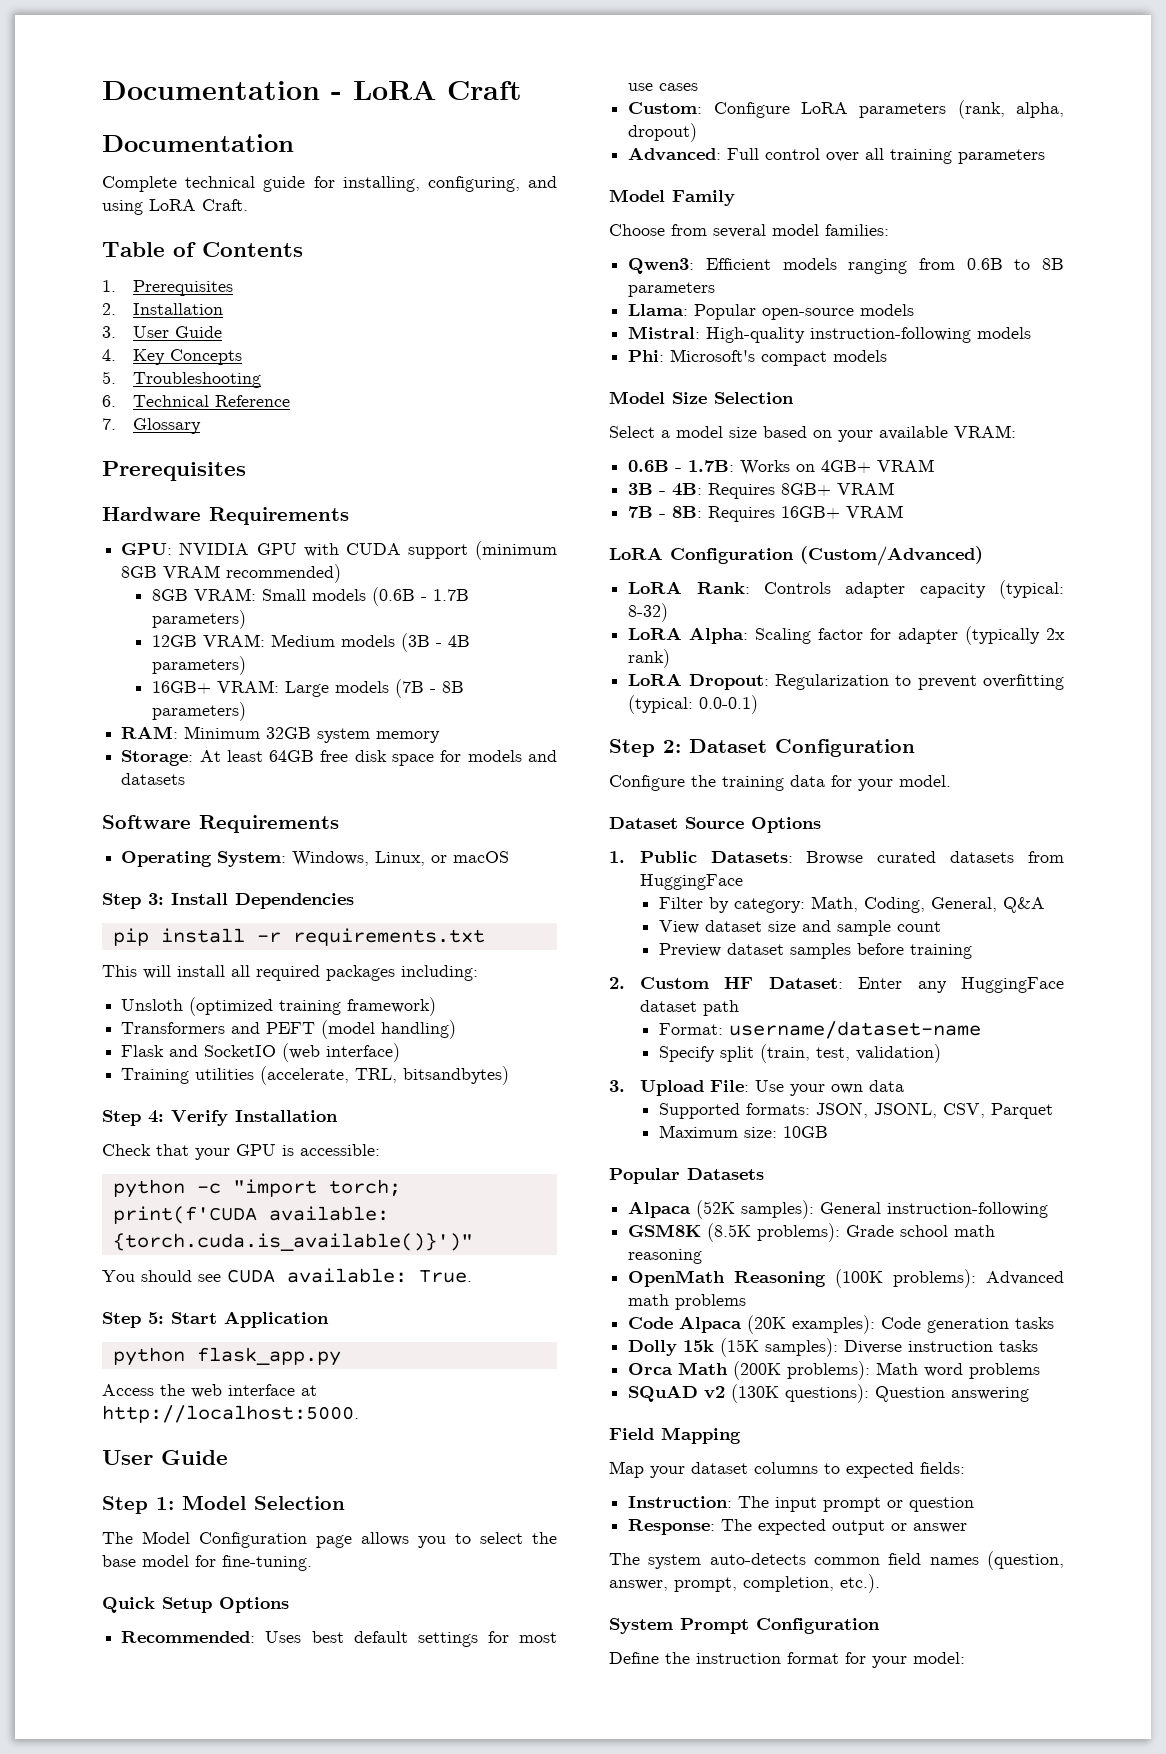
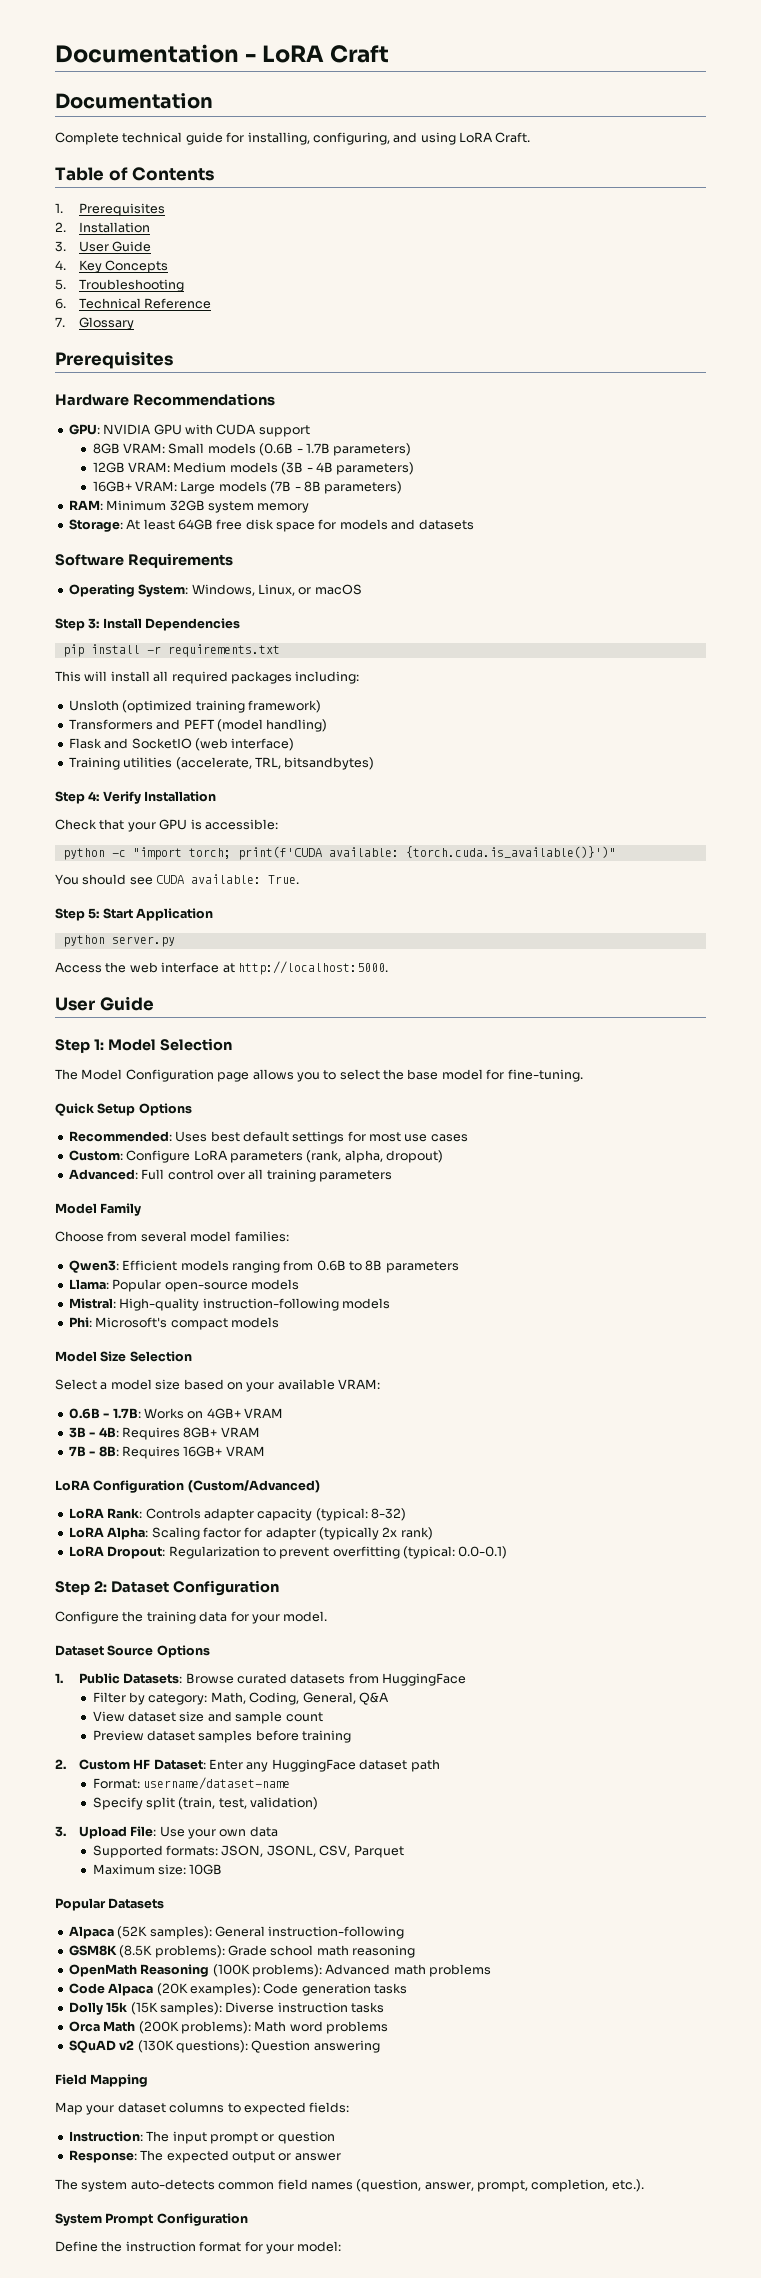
- Hardware Requirements
+ Hardware Recommendations
- GPU: NVIDIA GPU with CUDA support (minimum 8GB VRAM recommended)
+ GPU: NVIDIA GPU with CUDA support
- python flask_app.py
+ python server.py

